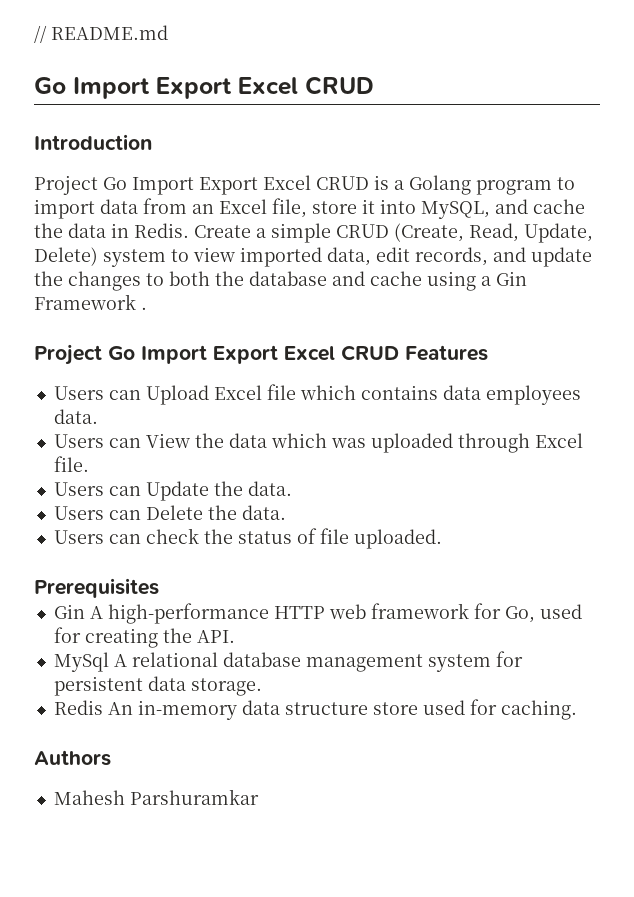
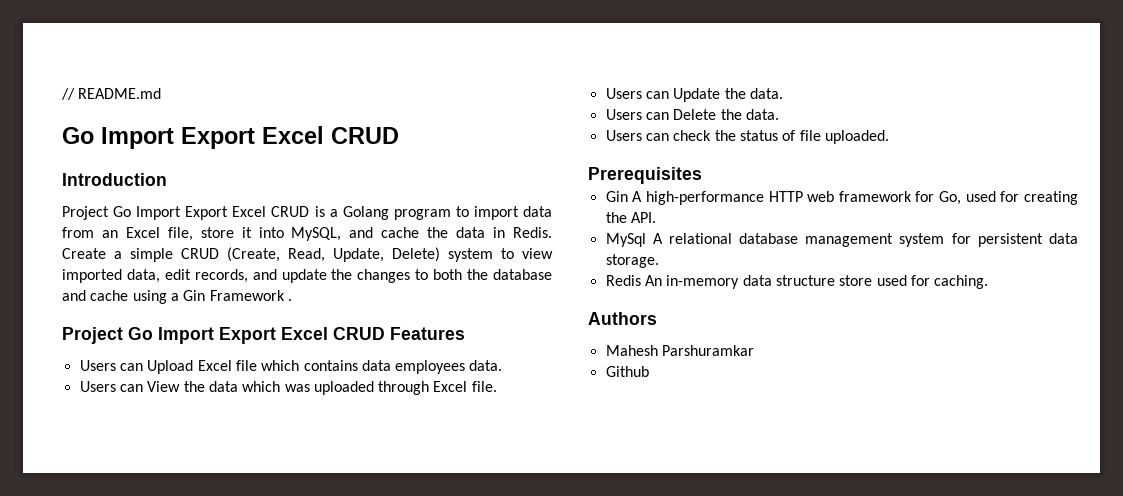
+ Github

